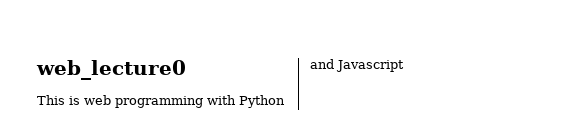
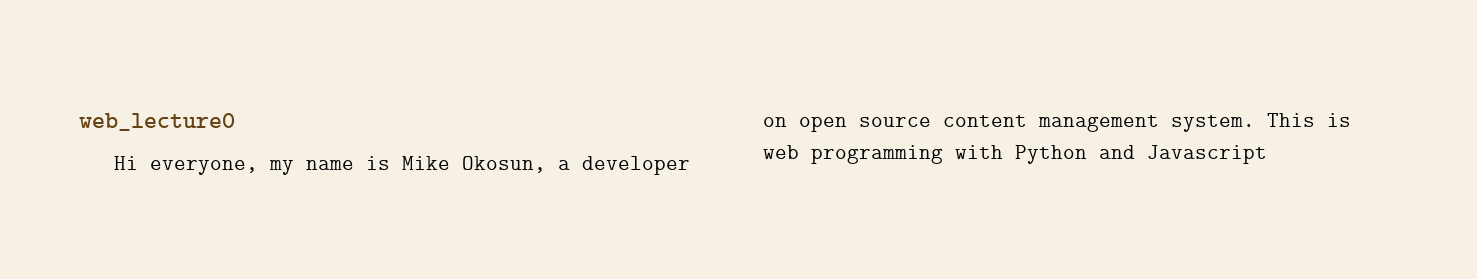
+ Hi everyone, my name is Mike Okosun, a developer on open source content management system.

